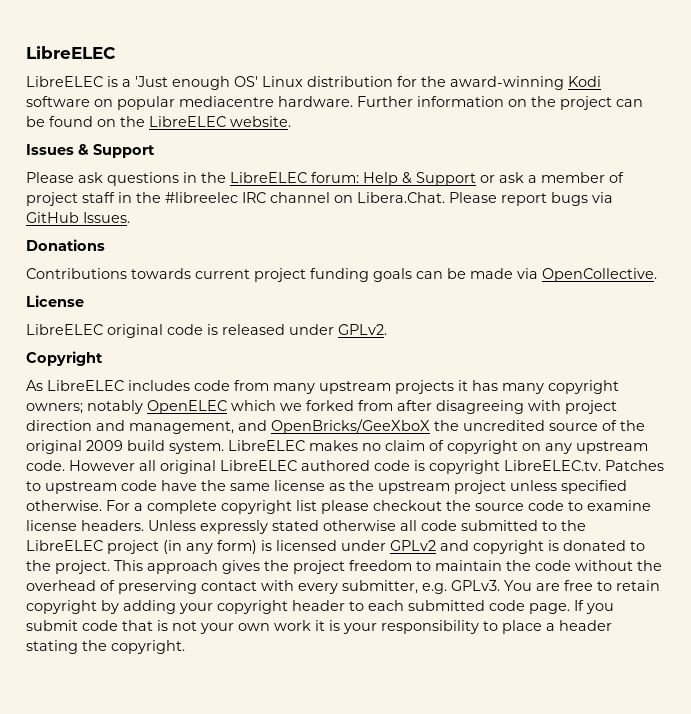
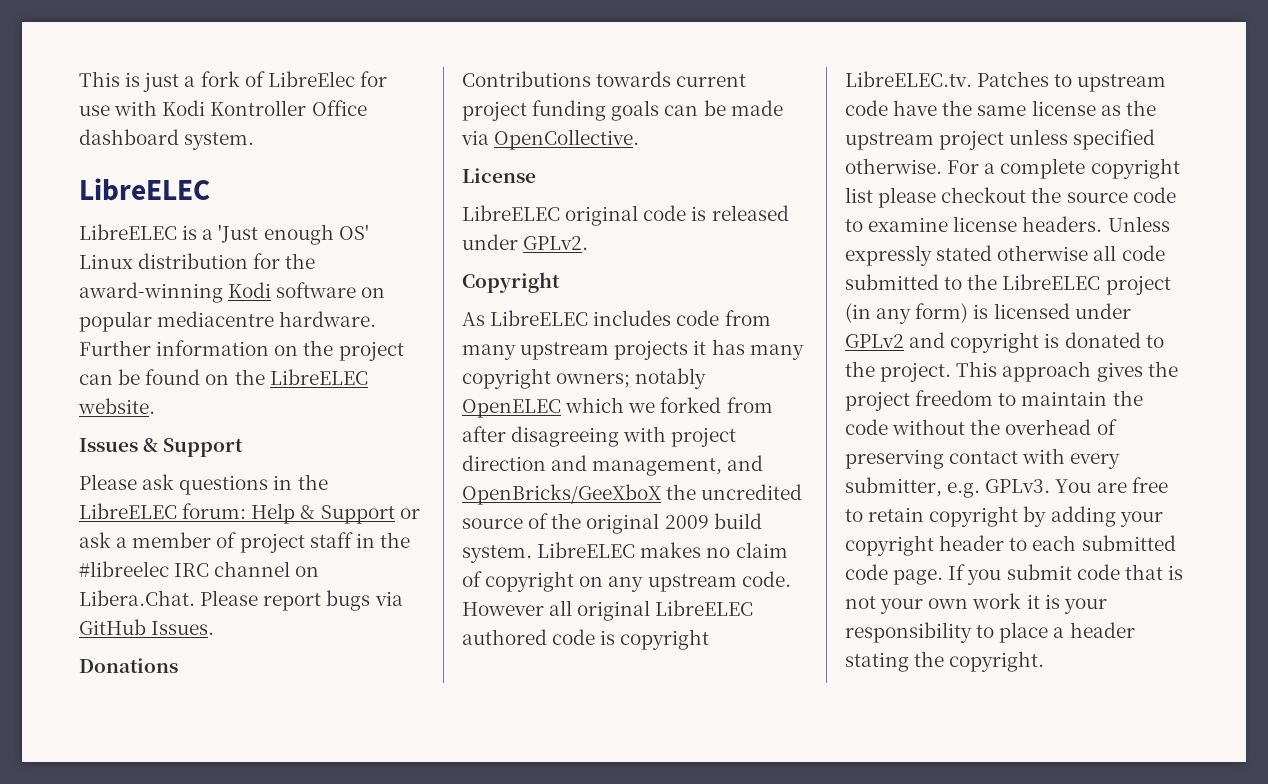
+ This is just a fork of LibreElec for use with Kodi Kontroller Office dashboard system.

